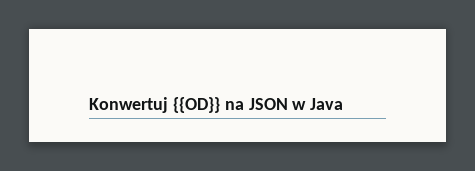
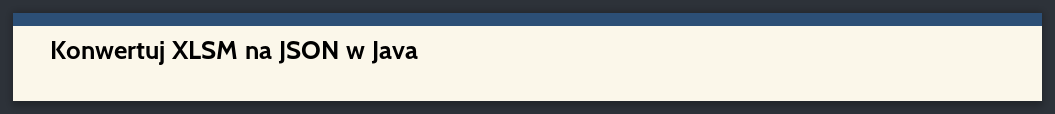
- Konwertuj {{OD}} na JSON w Java
+ Konwertuj XLSM na JSON w Java

